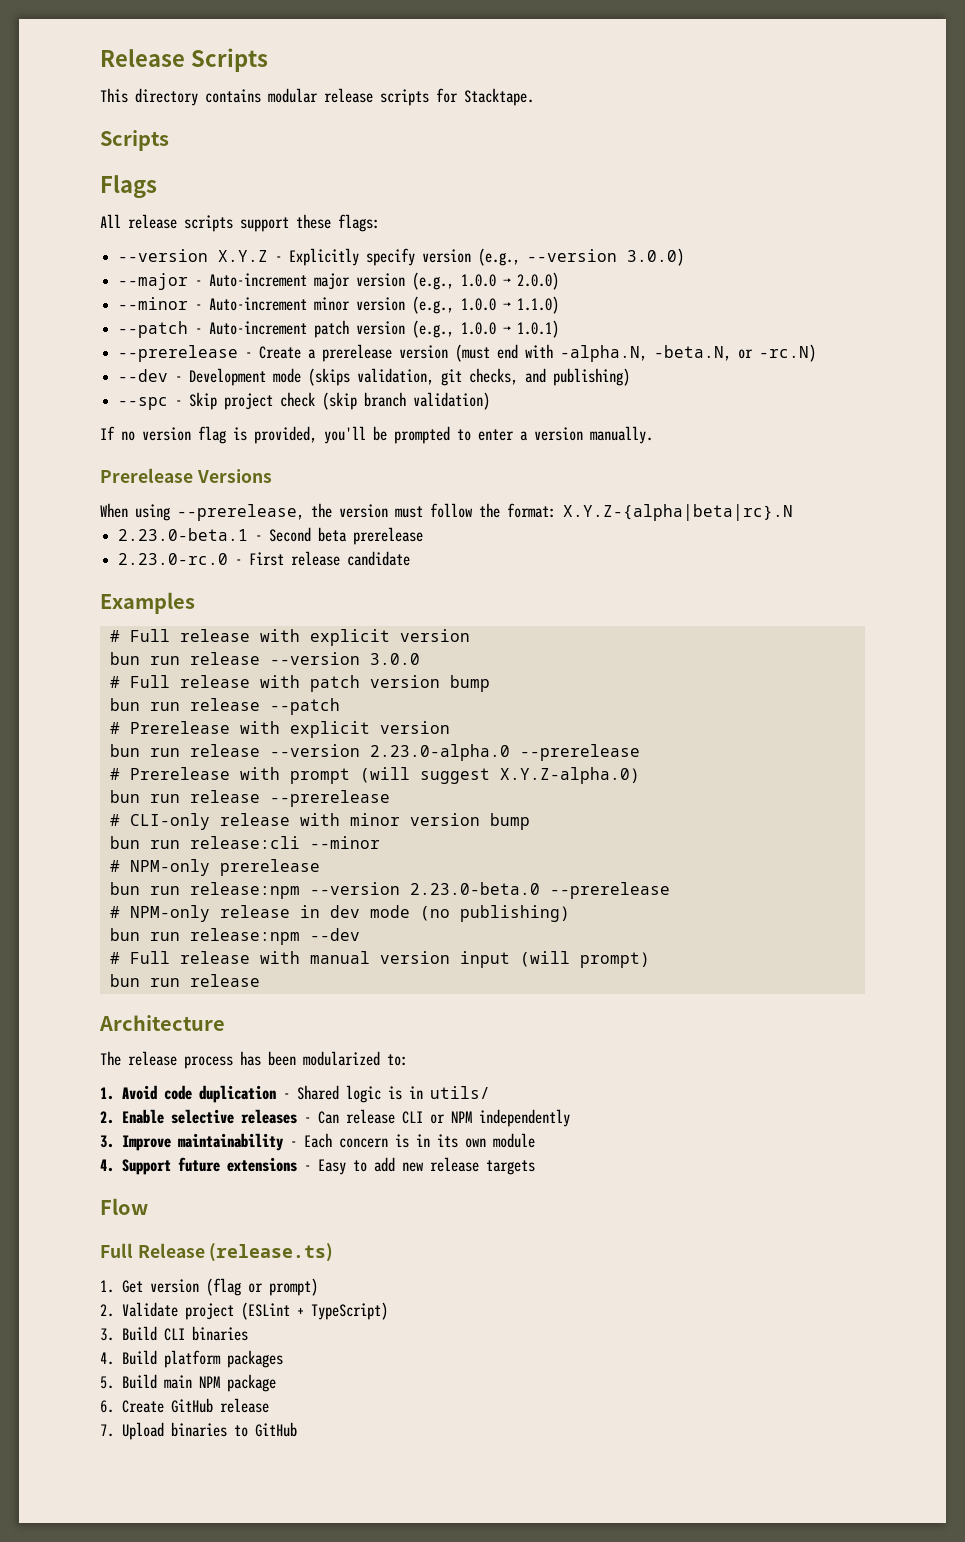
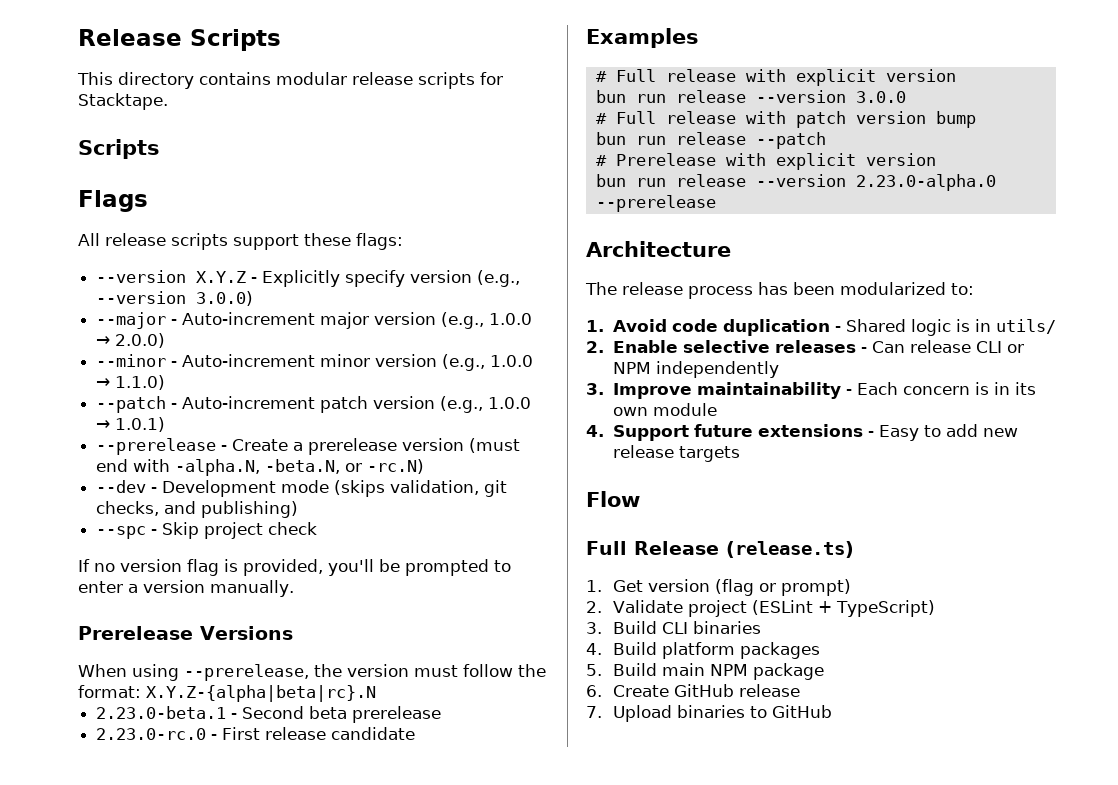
- --spc - Skip project check (skip branch validation)
+ --spc - Skip project check
- # Prerelease with prompt (will suggest X.Y.Z-alpha.0)
- bun run release --prerelease
- # CLI-only release with minor version bump
- bun run release:cli --minor
- # NPM-only prerelease
- bun run release:npm --version 2.23.0-beta.0 --prerelease
- # NPM-only release in dev mode (no publishing)
- bun run release:npm --dev
- # Full release with manual version input (will prompt)
- bun run release

